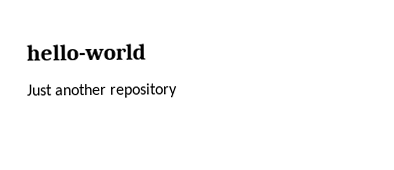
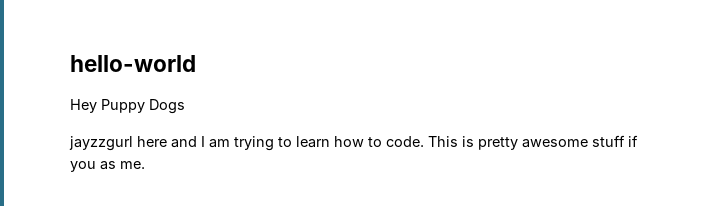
- Just another repository
+ Hey Puppy Dogs
+ jayzzgurl here and I am trying to learn how to code. This is pretty awesome stuff if you as me.

